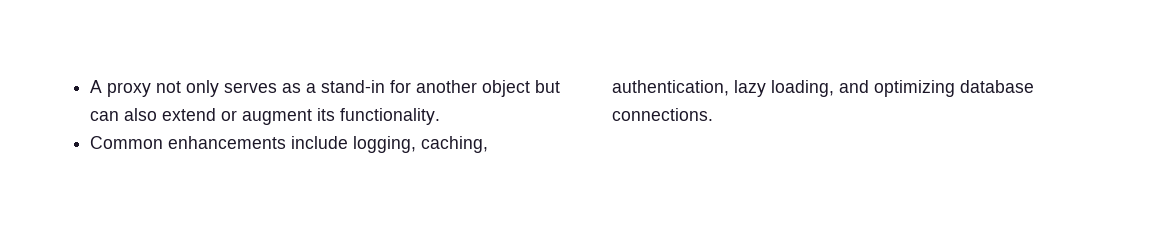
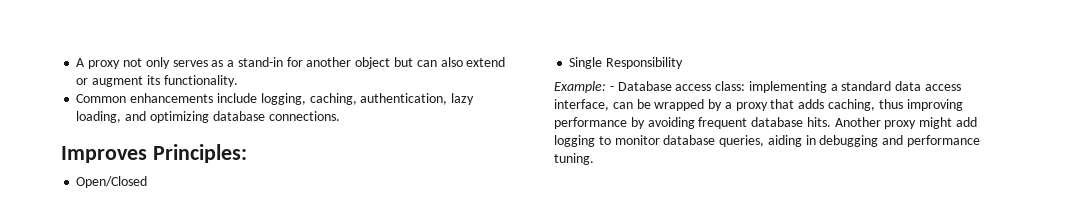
+ Improves Principles:
+ Open/Closed
+ Single Responsibility
+ Example: - Database access class: implementing a standard data access interface, can be wrapped by a proxy that adds caching, thus improving performance by avoiding frequent database hits. Another proxy might add logging to monitor database queries, aiding in debugging and performance tuning.

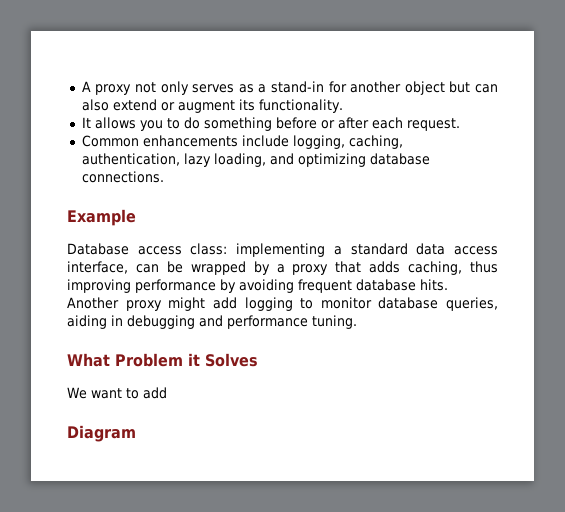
+ It allows you to do something before or after each request.
- Improves Principles:
- Open/Closed
- Single Responsibility
- Example: - Database access class: implementing a standard data access interface, can be wrapped by a proxy that adds caching, thus improving performance by avoiding frequent database hits.
+ Example
+ Database access class: implementing a standard data access interface, can be wrapped by a proxy that adds caching, thus improving performance by avoiding frequent database hits.
+ What Problem it Solves
+ We want to add
+ Diagram

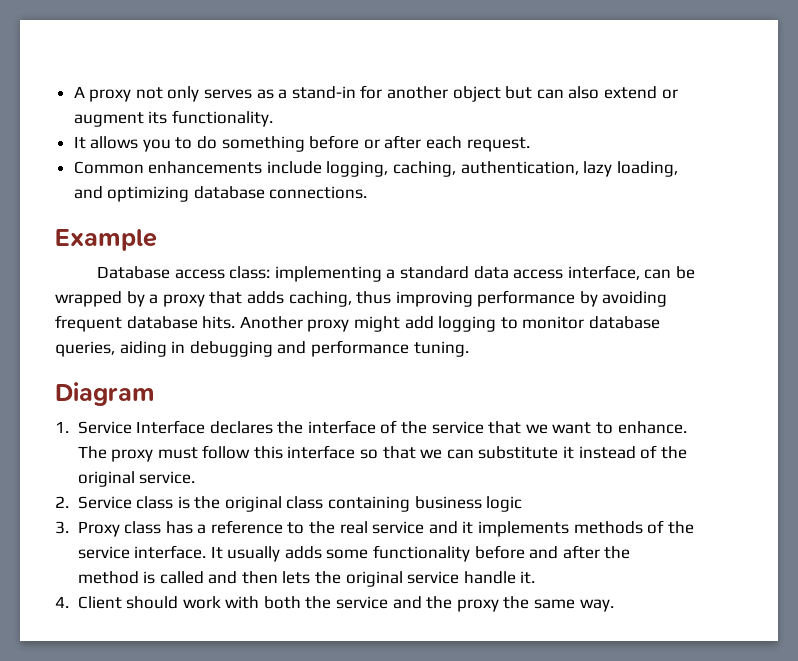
- What Problem it Solves
- We want to add
  Diagram
+ 1. Service Interface declares the interface of the service that we want to enhance. The proxy must follow this interface so that we can substitute it instead of the original service.
+ 2. Service class is the original class containing business logic
+ 3. Proxy class has a reference to the real service and it implements methods of the service interface. It usually adds some functionality before and after the method is called and then lets the original service handle it.
+ 4. Client should work with both the service and the proxy the same way.

